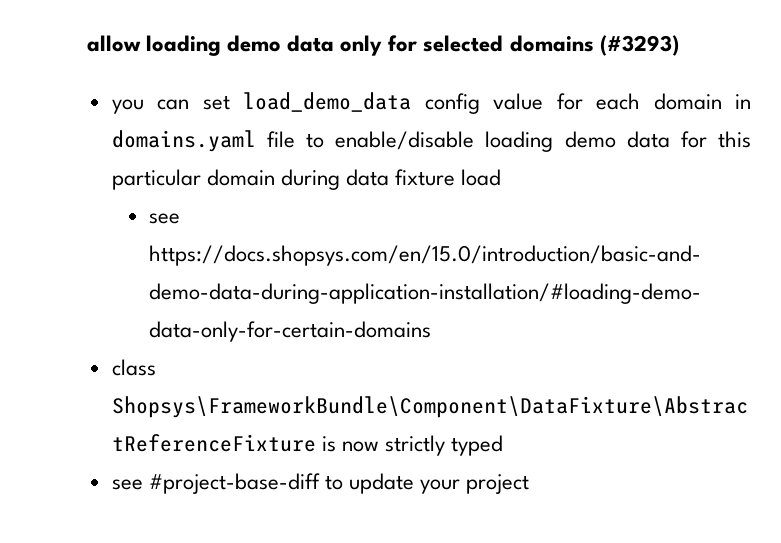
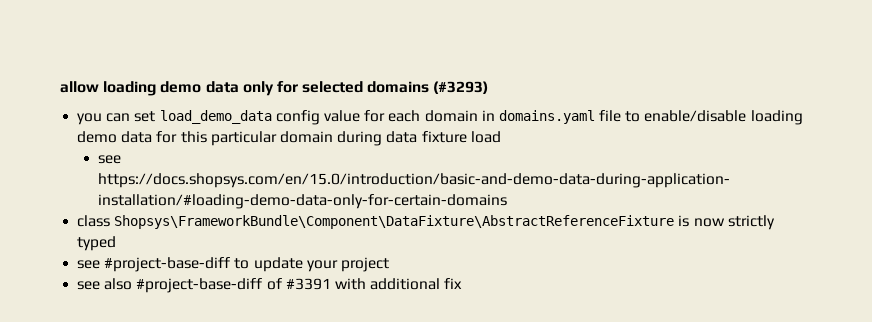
+ see also #project-base-diff of #3391 with additional fix

